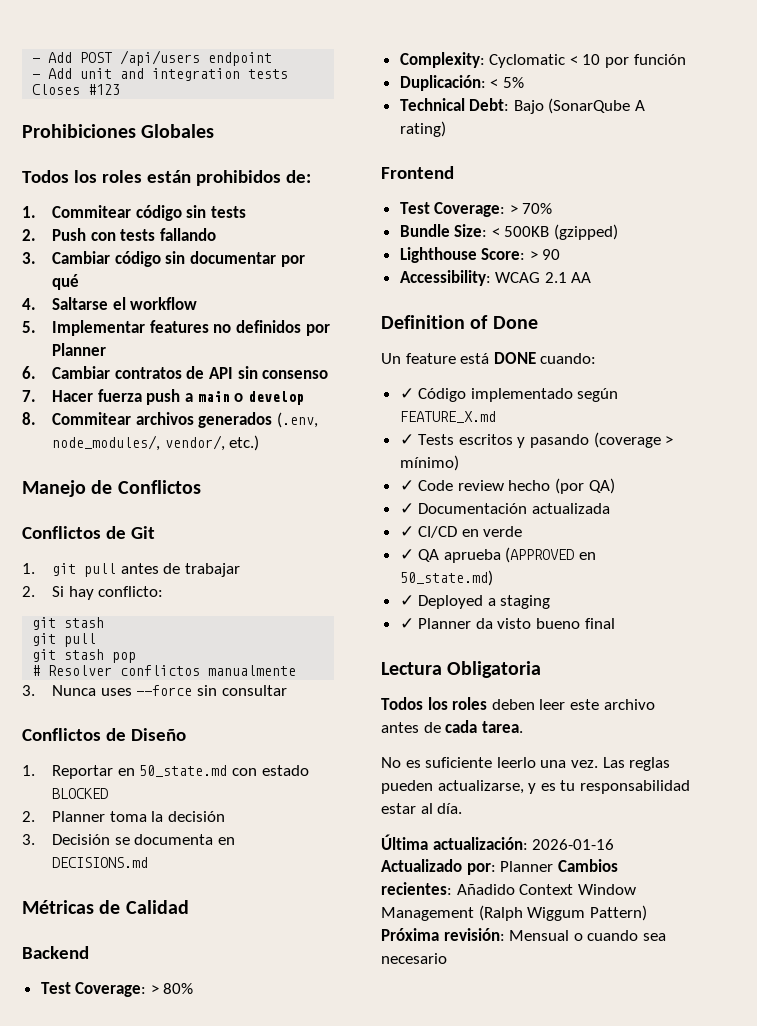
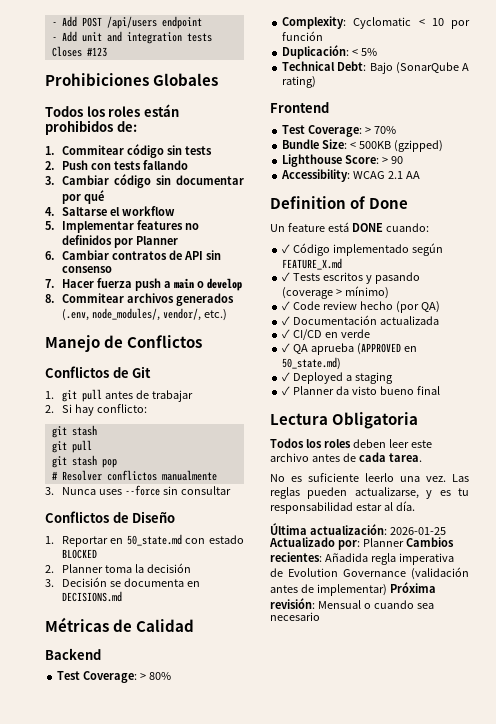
- Última actualización: 2026-01-16 Actualizado por: Planner Cambios recientes: Añadido Context Window Management (Ralph Wiggum Pattern) Próxima revisión: Mensual o cuando sea necesario
+ Última actualización: 2026-01-25 Actualizado por: Planner Cambios recientes: Añadida regla imperativa de Evolution Governance (validación antes de implementar) Próxima revisión: Mensual o cuando sea necesario

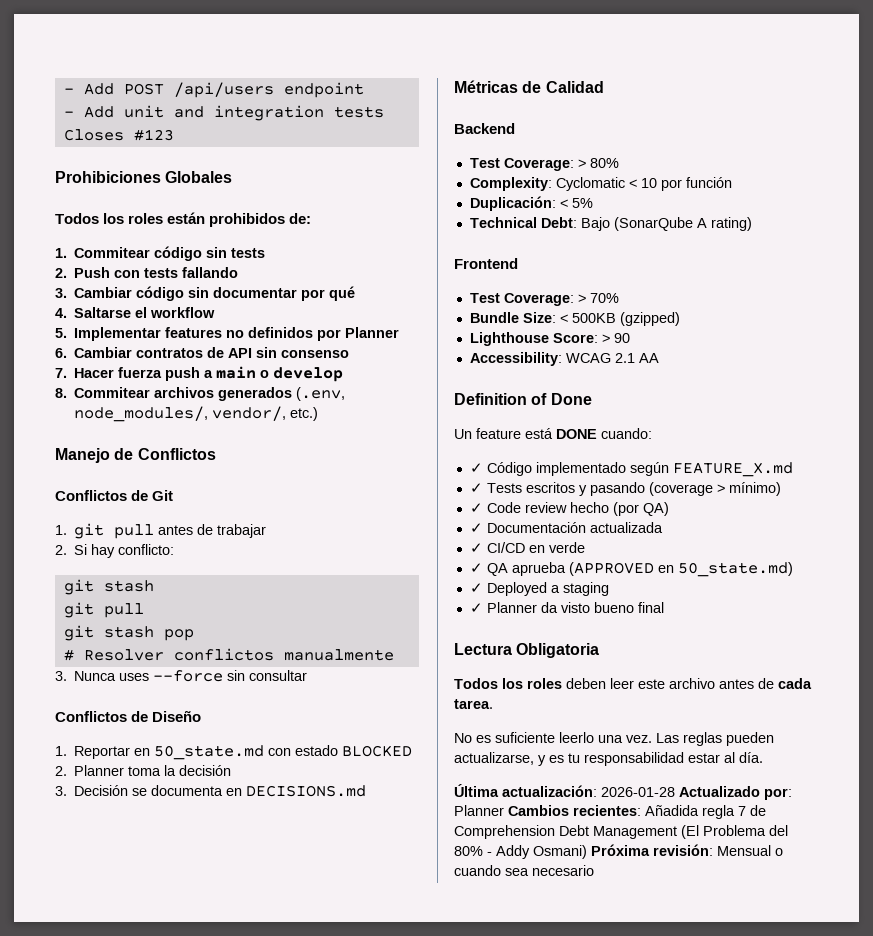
- Última actualización: 2026-01-25 Actualizado por: Planner Cambios recientes: Añadida regla imperativa de Evolution Governance (validación antes de implementar) Próxima revisión: Mensual o cuando sea necesario
+ Última actualización: 2026-01-28 Actualizado por: Planner Cambios recientes: Añadida regla 7 de Comprehension Debt Management (El Problema del 80% - Addy Osmani) Próxima revisión: Mensual o cuando sea necesario

